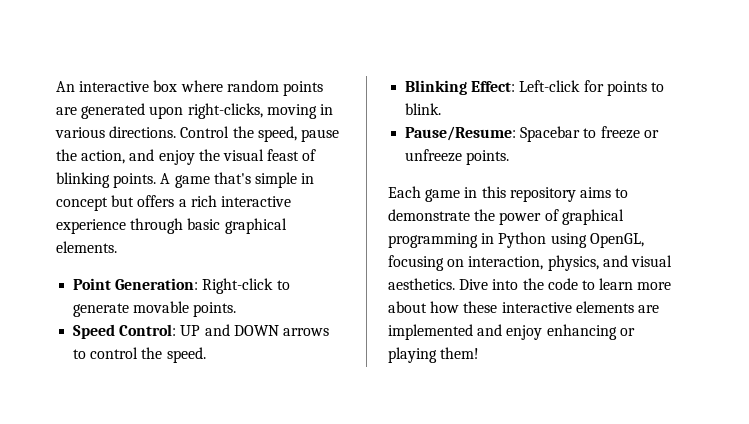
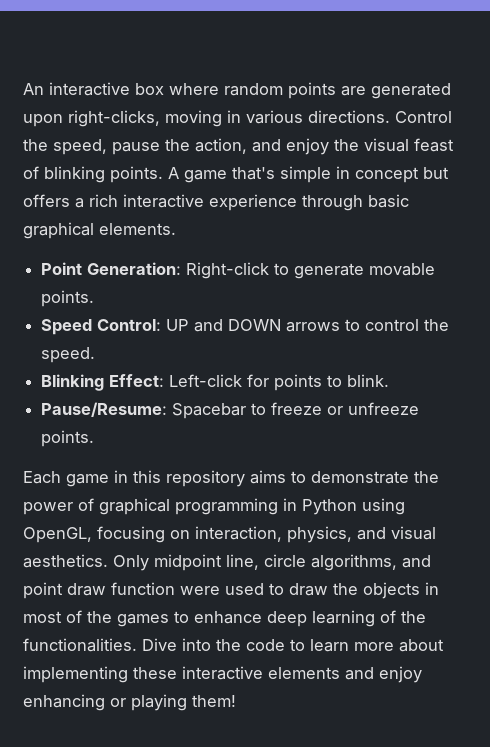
+ Only midpoint line, circle algorithms, and point draw function were used to draw the objects in most of the games to enhance deep learning of the functionalities.
- Dive into the code to learn more about how these interactive elements are implemented and enjoy enhancing or playing them!
+ Dive into the code to learn more about implementing these interactive elements and enjoy enhancing or playing them!

